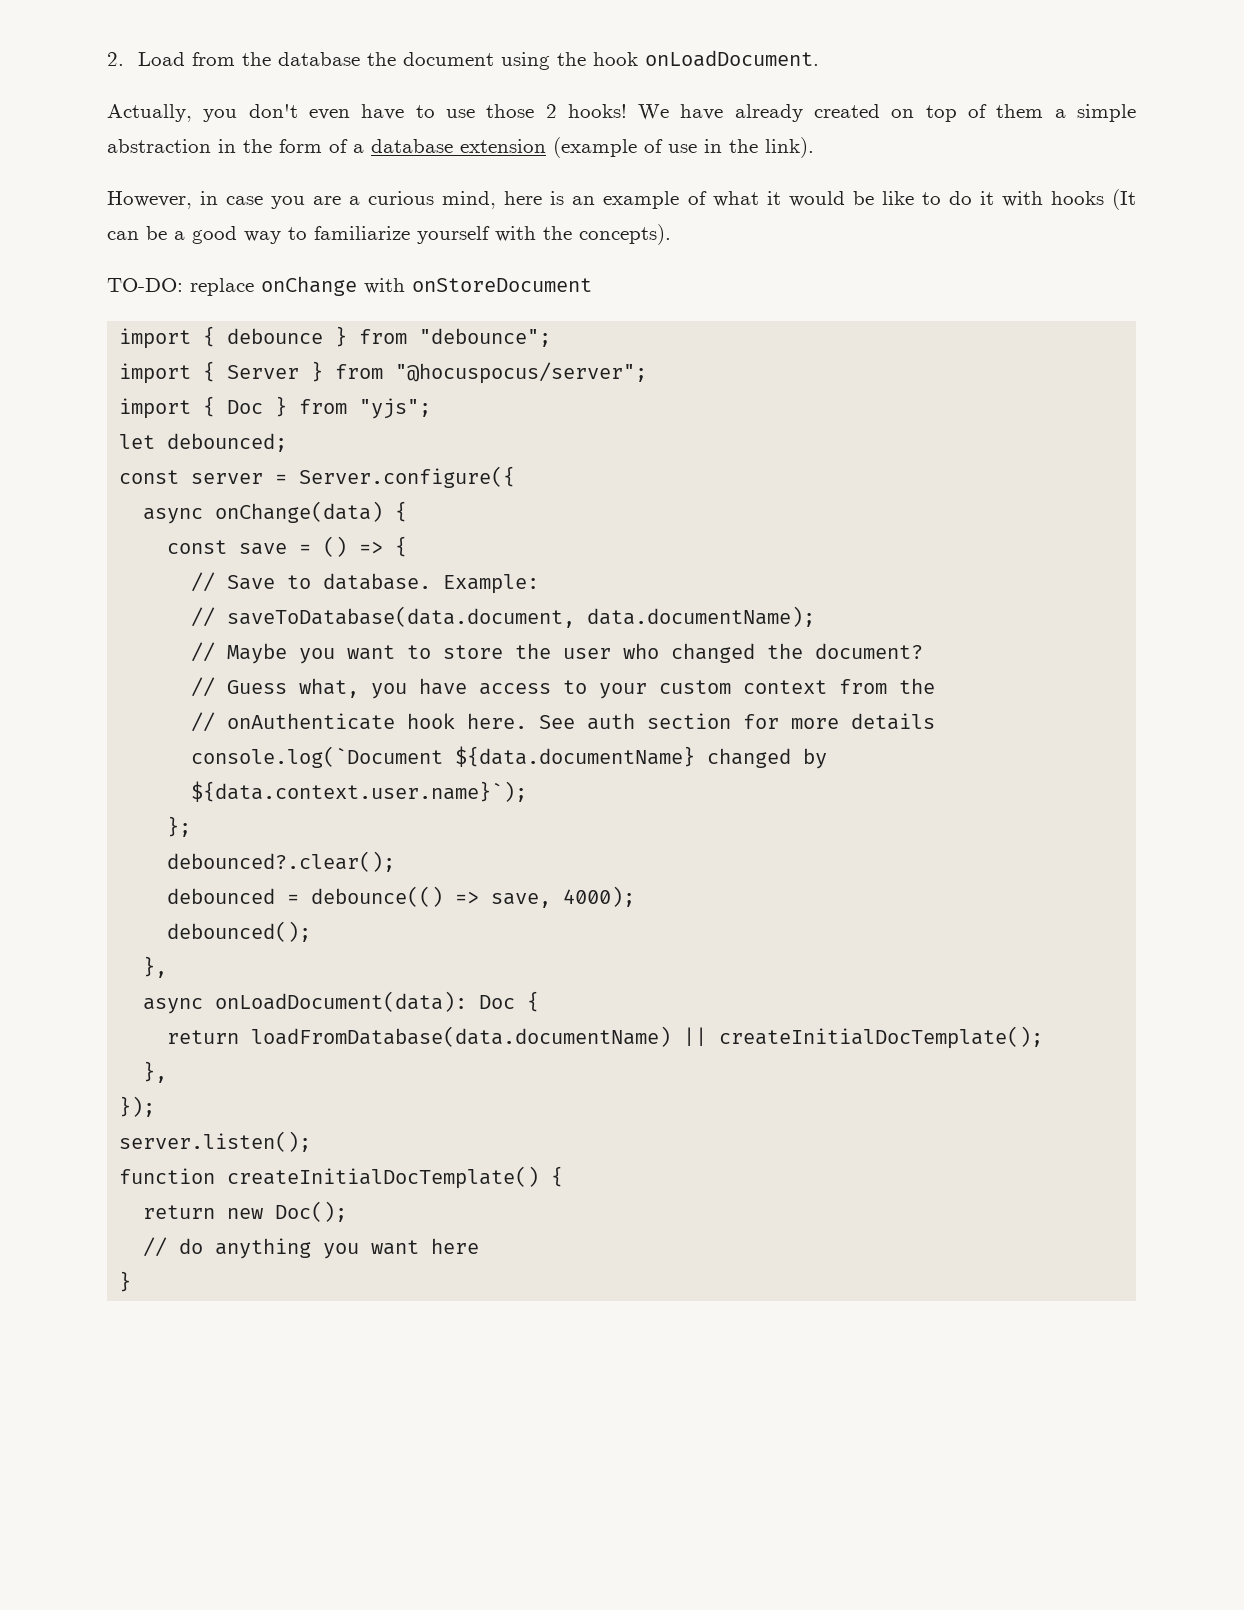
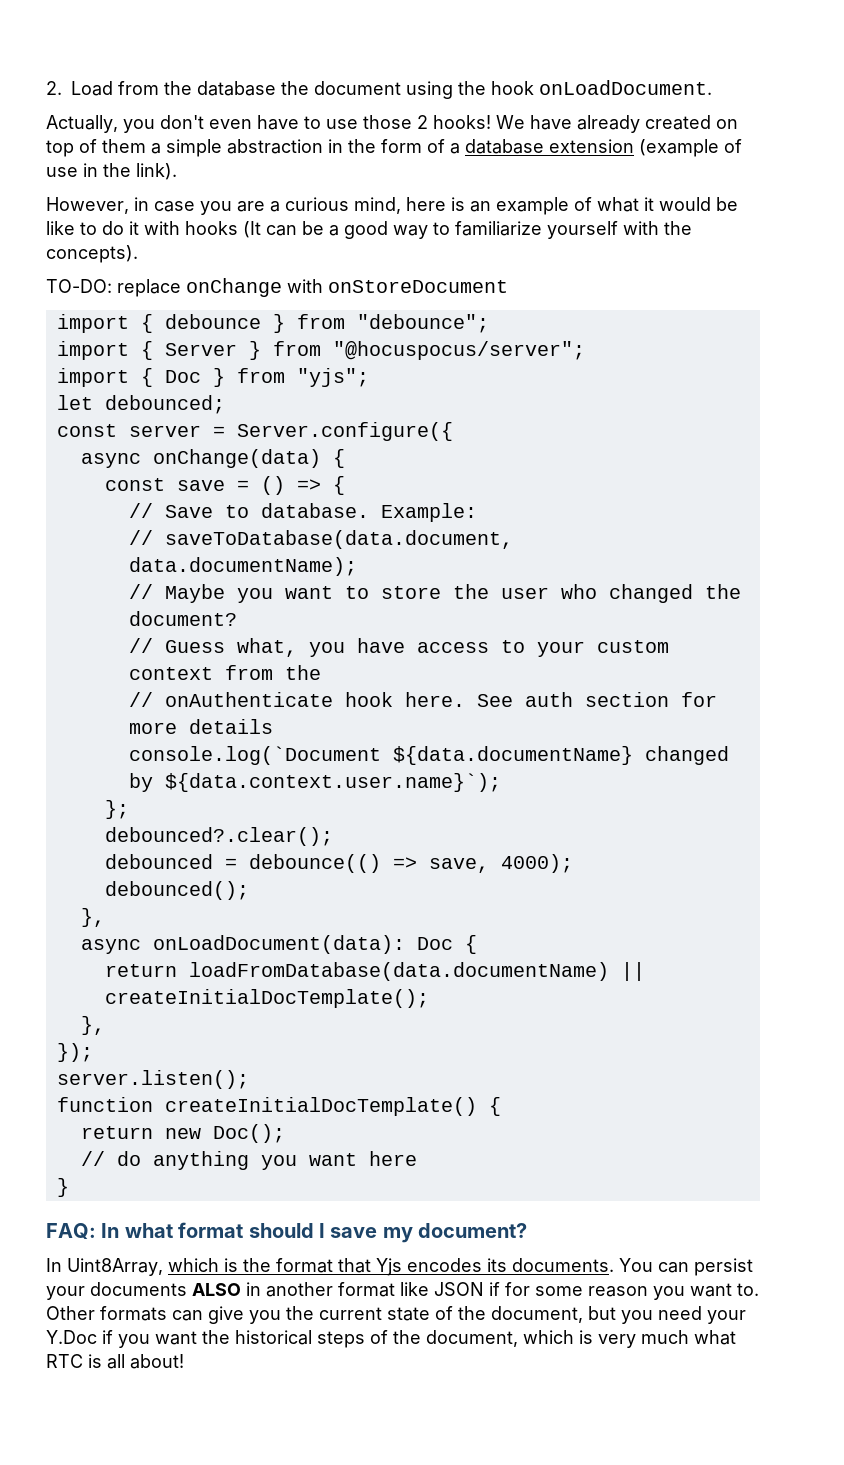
+ FAQ: In what format should I save my document?
+ In Uint8Array, which is the format that Yjs encodes its documents. You can persist your documents ALSO in another format like JSON if for some reason you want to. Other formats can give you the current state of the document, but you need your Y.Doc if you want the historical steps of the document, which is very much what RTC is all about!

